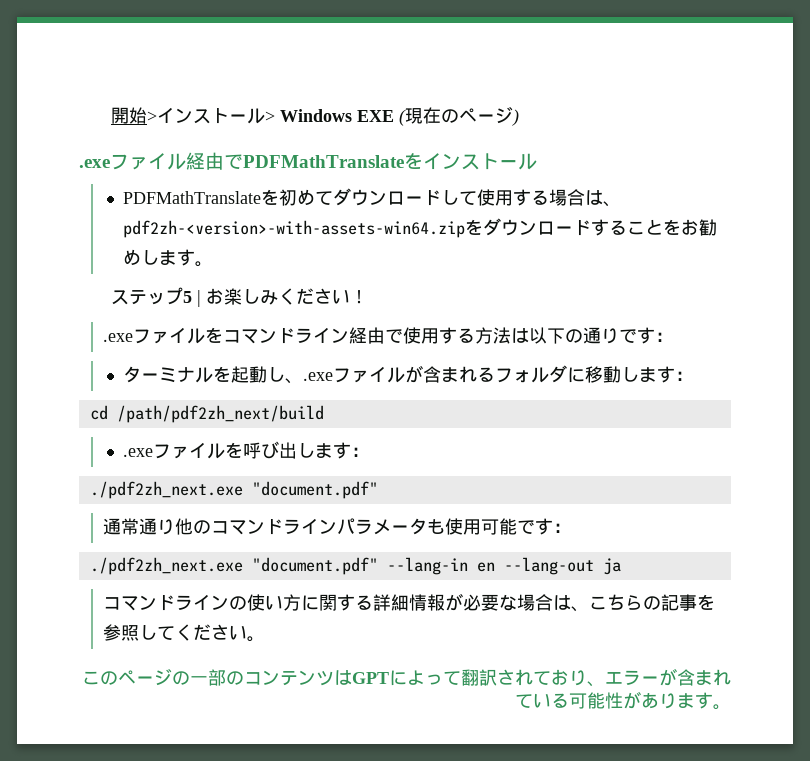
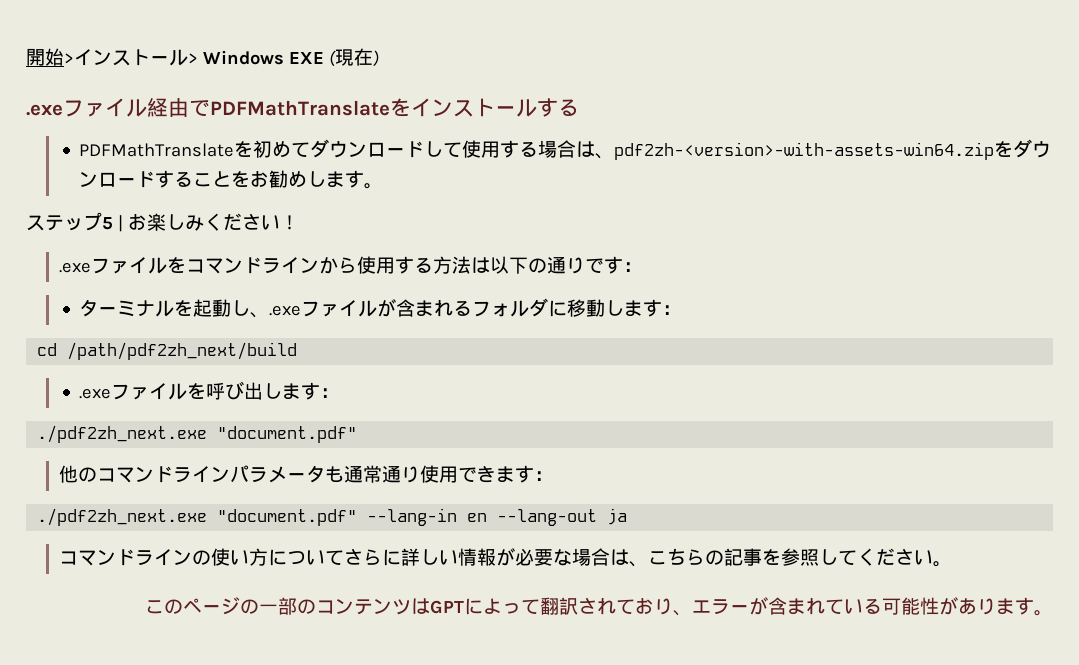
- 開始>インストール> Windows EXE (現在のページ)
+ 開始>インストール> Windows EXE (現在)
- .exeファイル経由でPDFMathTranslateをインストール
+ .exeファイル経由でPDFMathTranslateをインストールする
- .exeファイルをコマンドライン経由で使用する方法は以下の通りです：
+ .exeファイルをコマンドラインから使用する方法は以下の通りです：
- 通常通り他のコマンドラインパラメータも使用可能です：
+ 他のコマンドラインパラメータも通常通り使用できます：
- コマンドラインの使い方に関する詳細情報が必要な場合は、こちらの記事を参照してください。
+ コマンドラインの使い方についてさらに詳しい情報が必要な場合は、こちらの記事を参照してください。

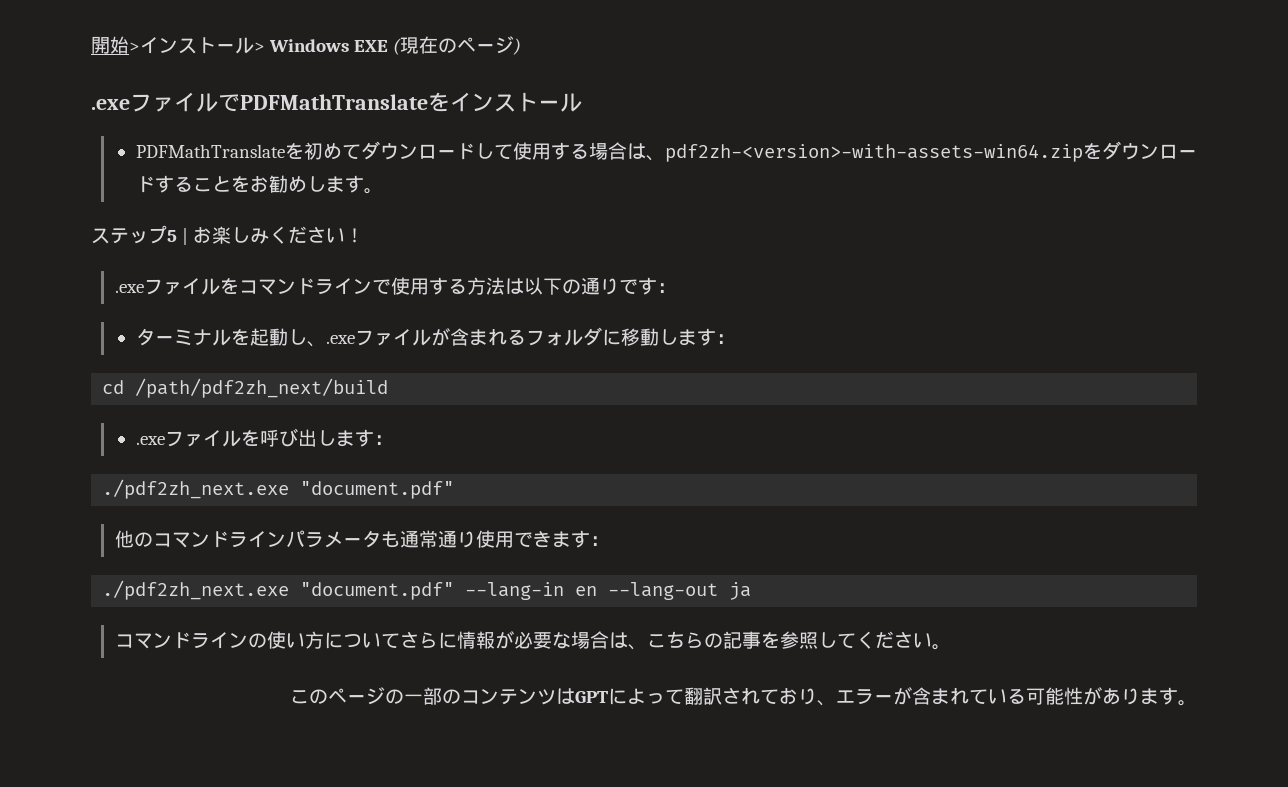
- 開始>インストール> Windows EXE (現在)
+ 開始>インストール> Windows EXE (現在のページ)
- .exeファイル経由でPDFMathTranslateをインストールする
+ .exeファイルでPDFMathTranslateをインストール
- .exeファイルをコマンドラインから使用する方法は以下の通りです：
+ .exeファイルをコマンドラインで使用する方法は以下の通りです：
- コマンドラインの使い方についてさらに詳しい情報が必要な場合は、こちらの記事を参照してください。
+ コマンドラインの使い方についてさらに情報が必要な場合は、こちらの記事を参照してください。

